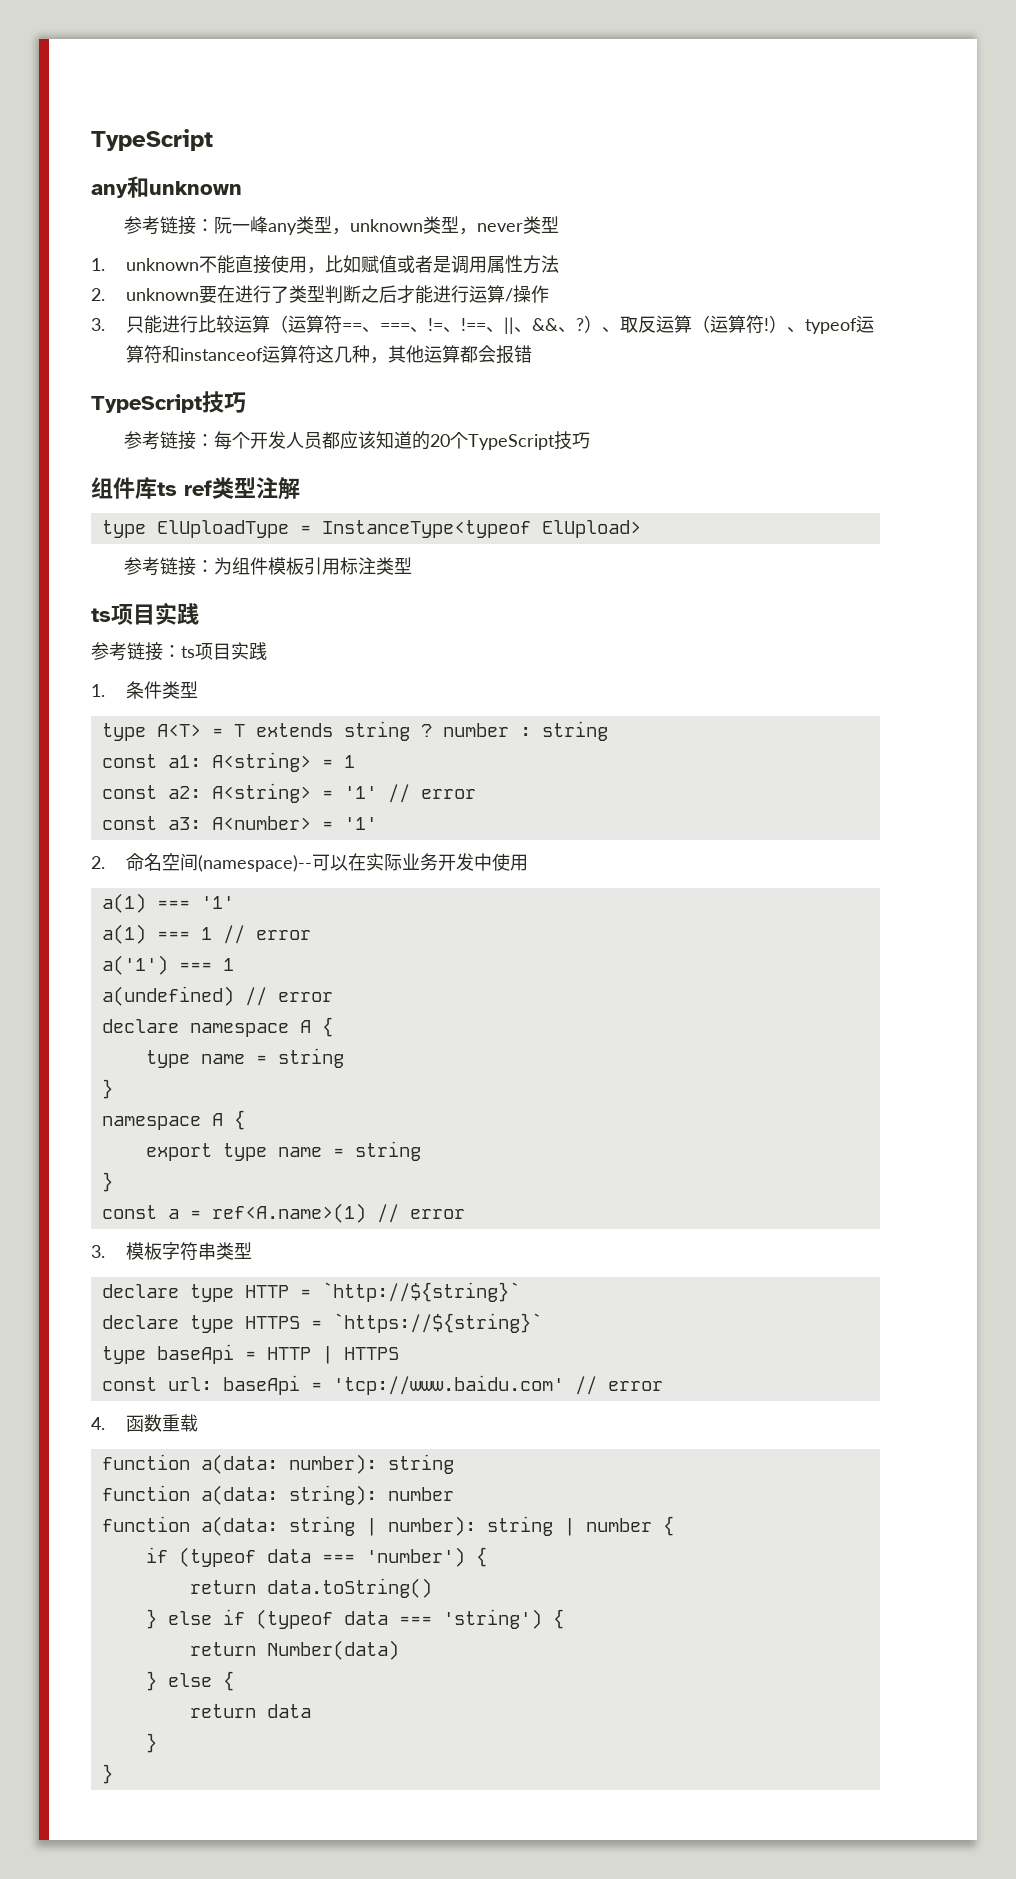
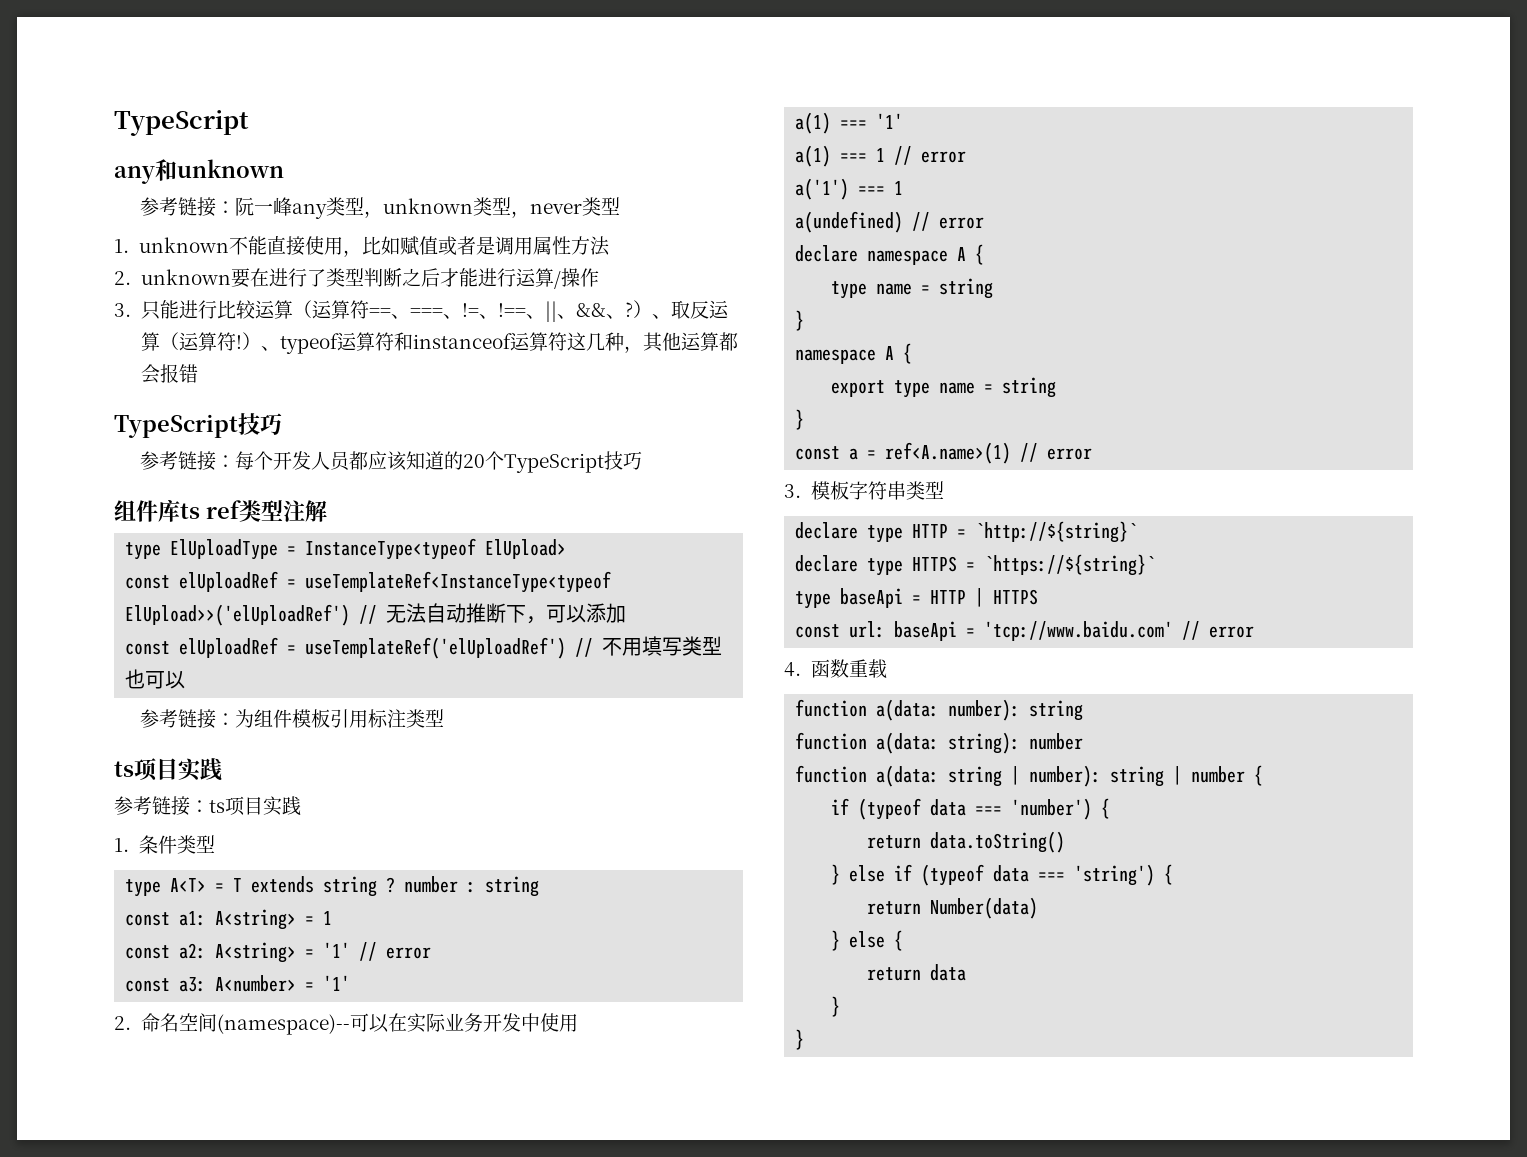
+ const elUploadRef = useTemplateRef<InstanceType<typeof ElUpload>>('elUploadRef') // 无法自动推断下，可以添加
+ const elUploadRef = useTemplateRef('elUploadRef') // 不用填写类型也可以

